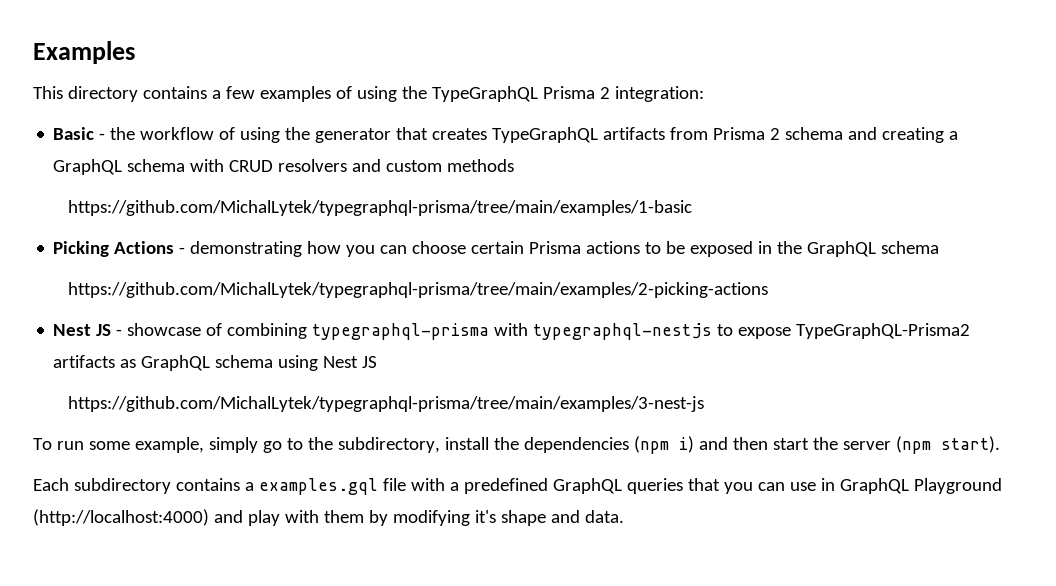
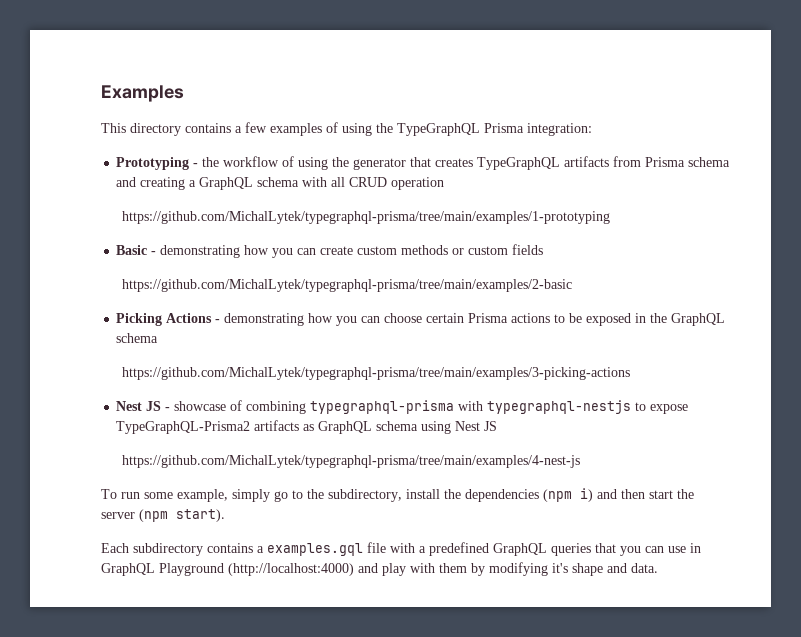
- This directory contains a few examples of using the TypeGraphQL Prisma 2 integration:
+ This directory contains a few examples of using the TypeGraphQL Prisma integration:
- Basic - the workflow of using the generator that creates TypeGraphQL artifacts from Prisma 2 schema and creating a GraphQL schema with CRUD resolvers and custom methods
- https://github.com/MichalLytek/typegraphql-prisma/tree/main/examples/1-basic
+ Prototyping - the workflow of using the generator that creates TypeGraphQL artifacts from Prisma schema and creating a GraphQL schema with all CRUD operation
+ https://github.com/MichalLytek/typegraphql-prisma/tree/main/examples/1-prototyping
+ Basic - demonstrating how you can create custom methods or custom fields
+ https://github.com/MichalLytek/typegraphql-prisma/tree/main/examples/2-basic
- https://github.com/MichalLytek/typegraphql-prisma/tree/main/examples/2-picking-actions
+ https://github.com/MichalLytek/typegraphql-prisma/tree/main/examples/3-picking-actions
- https://github.com/MichalLytek/typegraphql-prisma/tree/main/examples/3-nest-js
+ https://github.com/MichalLytek/typegraphql-prisma/tree/main/examples/4-nest-js

